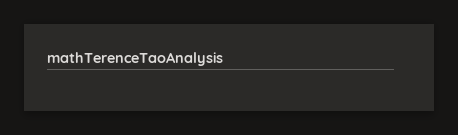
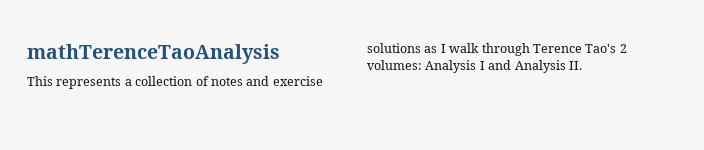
+ This represents a collection of notes and exercise solutions as I walk through Terence Tao's 2 volumes: Analysis I and Analysis II.

